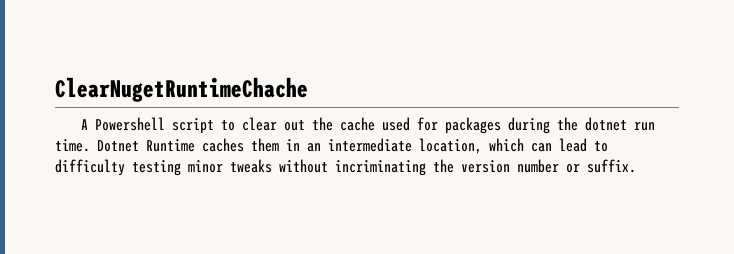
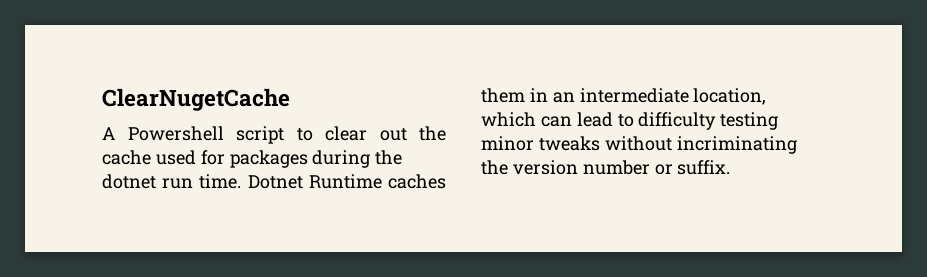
- ClearNugetRuntimeChache
+ ClearNugetCache

